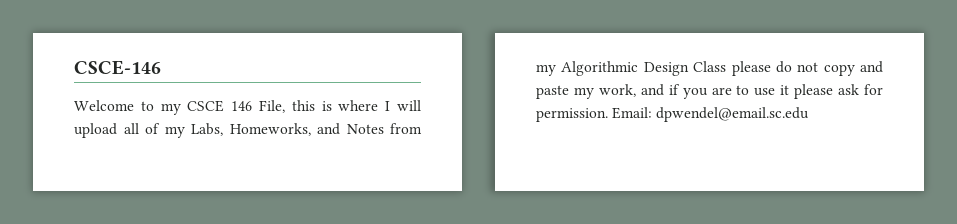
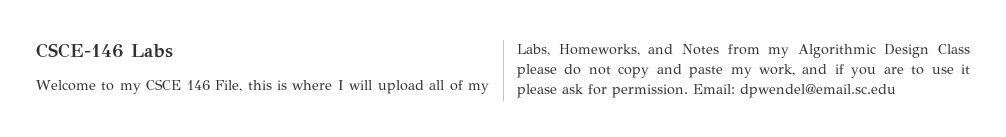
- CSCE-146
+ CSCE-146 Labs

